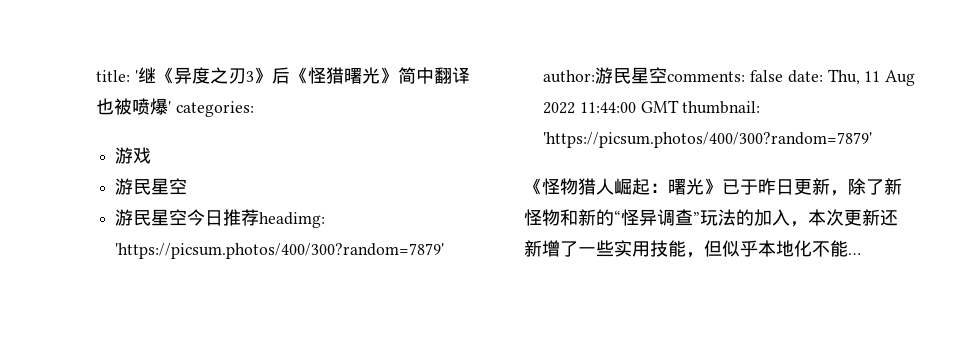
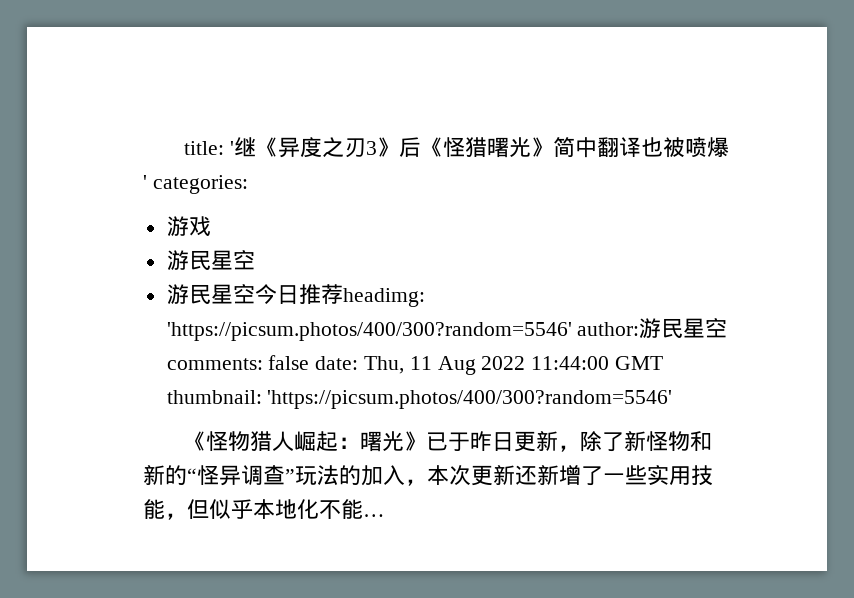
- 游民星空今日推荐headimg: 'https://picsum.photos/400/300?random=7879' author:游民星空comments: false date: Thu, 11 Aug 2022 11:44:00 GMT thumbnail: 'https://picsum.photos/400/300?random=7879'
+ 游民星空今日推荐headimg: 'https://picsum.photos/400/300?random=5546' author:游民星空comments: false date: Thu, 11 Aug 2022 11:44:00 GMT thumbnail: 'https://picsum.photos/400/300?random=5546'

